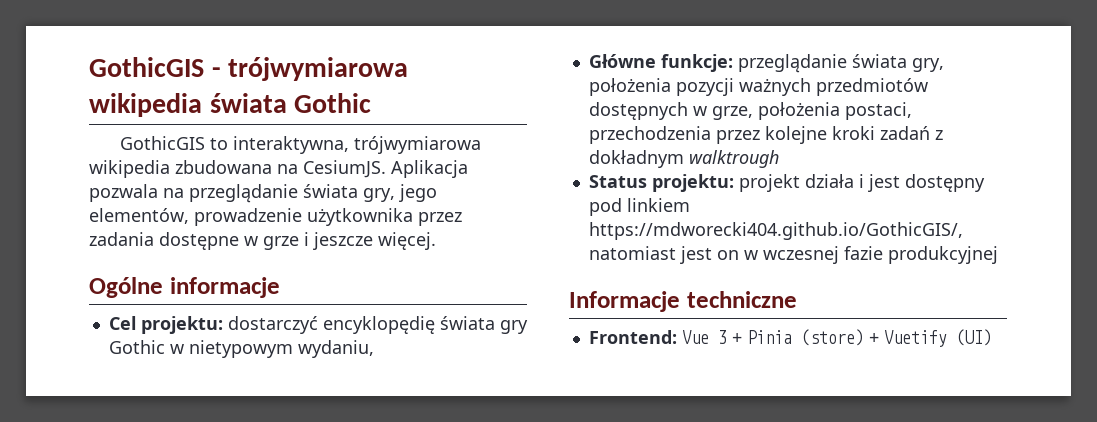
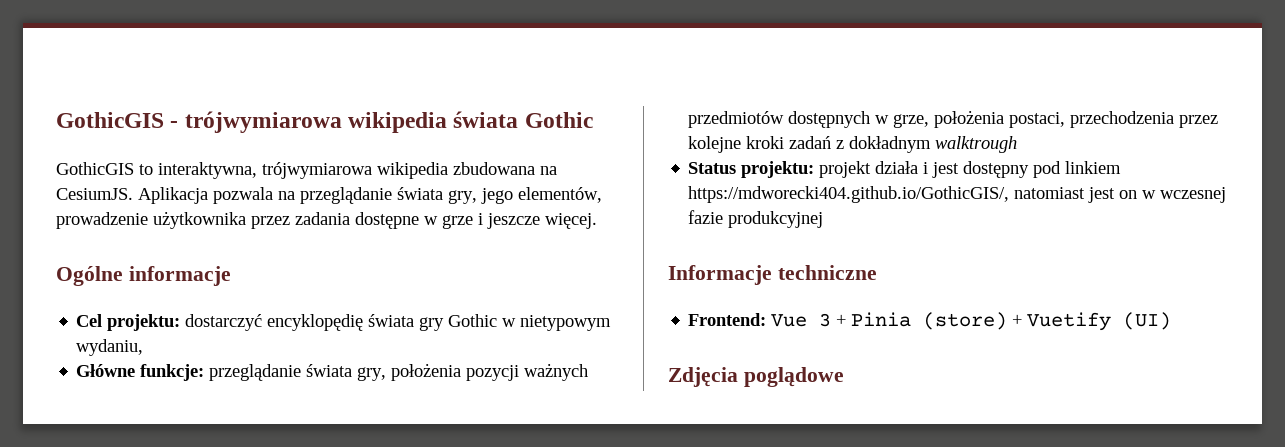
+ Zdjęcia poglądowe

